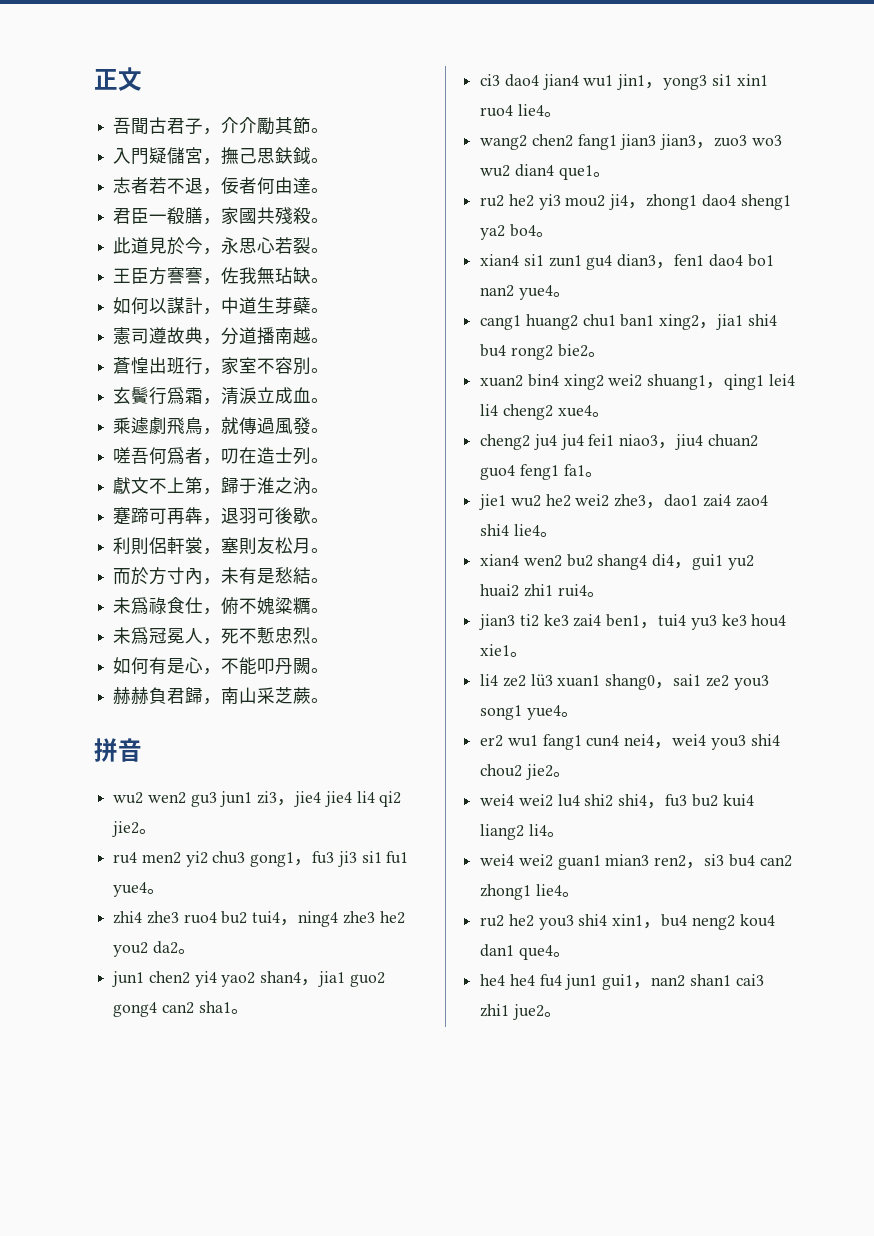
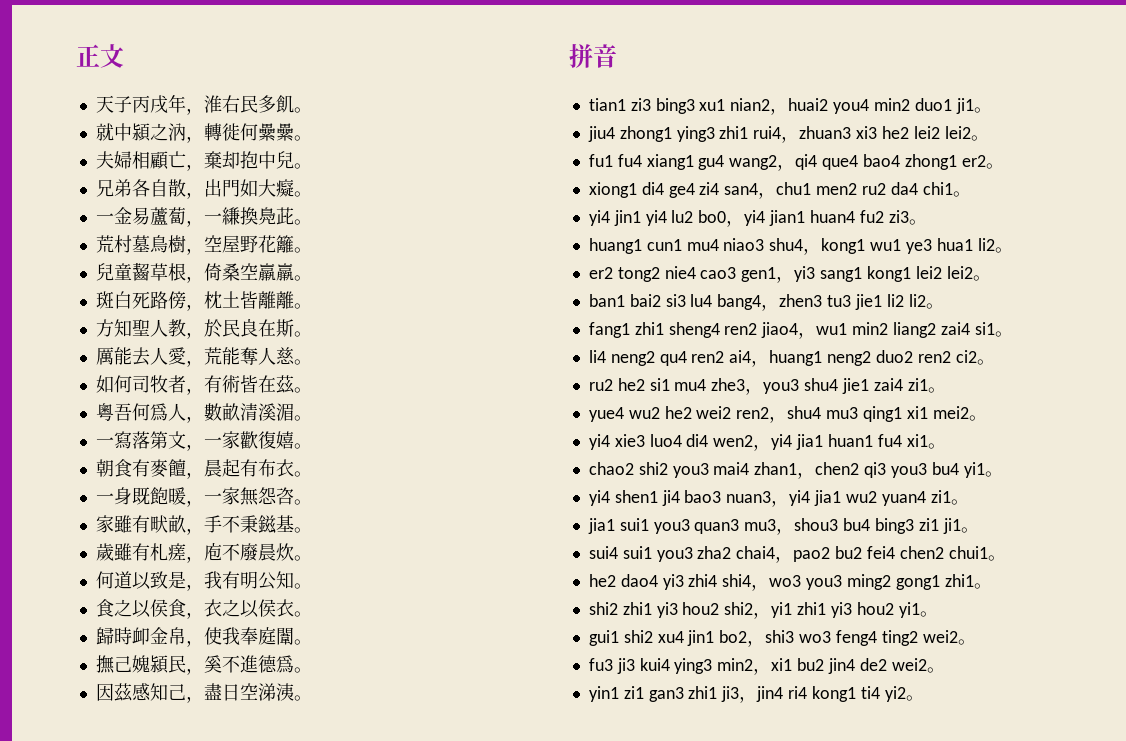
- 吾聞古君子，介介勵其節。
- 入門疑儲宮，撫己思鈇鉞。
- 志者若不退，佞者何由達。
- 君臣一殽膳，家國共殘殺。
- 此道見於今，永思心若裂。
- 王臣方謇謇，佐我無玷缺。
- 如何以謀計，中道生芽蘗。
- 憲司遵故典，分道播南越。
- 蒼惶出班行，家室不容別。
- 玄鬢行爲霜，清淚立成血。
- 乘遽劇飛鳥，就傳過風發。
- 嗟吾何爲者，叨在造士列。
- 獻文不上第，歸于淮之汭。
- 蹇蹄可再犇，退羽可後歇。
- 利則侶軒裳，塞則友松月。
- 而於方寸內，未有是愁結。
- 未爲祿食仕，俯不媿粱糲。
- 未爲冠冕人，死不慙忠烈。
- 如何有是心，不能叩丹闕。
- 赫赫負君歸，南山采芝蕨。
+ 天子丙戌年，淮右民多飢。
+ 就中潁之汭，轉徙何纍纍。
+ 夫婦相顧亡，棄却抱中兒。
+ 兄弟各自散，出門如大癡。
+ 一金易蘆蔔，一縑換鳧茈。
+ 荒村墓鳥樹，空屋野花籬。
+ 兒童齧草根，倚桑空羸羸。
+ 斑白死路傍，枕土皆離離。
+ 方知聖人教，於民良在斯。
+ 厲能去人愛，荒能奪人慈。
+ 如何司牧者，有術皆在茲。
+ 粵吾何爲人，數畝清溪湄。
+ 一寫落第文，一家歡復嬉。
+ 朝食有麥饘，晨起有布衣。
+ 一身既飽暖，一家無怨咨。
+ 家雖有畎畝，手不秉鎡基。
+ 歲雖有札瘥，庖不廢晨炊。
+ 何道以致是，我有明公知。
+ 食之以侯食，衣之以侯衣。
+ 歸時卹金帛，使我奉庭闈。
+ 撫己媿潁民，奚不進德爲。
+ 因茲感知己，盡日空涕洟。
  拼音
- wu2 wen2 gu3 jun1 zi3，jie4 jie4 li4 qi2 jie2。
- ru4 men2 yi2 chu3 gong1，fu3 ji3 si1 fu1 yue4。
- zhi4 zhe3 ruo4 bu2 tui4，ning4 zhe3 he2 you2 da2。
- jun1 chen2 yi4 yao2 shan4，jia1 guo2 gong4 can2 sha1。
- ci3 dao4 jian4 wu1 jin1，yong3 si1 xin1 ruo4 lie4。
- wang2 chen2 fang1 jian3 jian3，zuo3 wo3 wu2 dian4 que1。
- ru2 he2 yi3 mou2 ji4，zhong1 dao4 sheng1 ya2 bo4。
- xian4 si1 zun1 gu4 dian3，fen1 dao4 bo1 nan2 yue4。
- cang1 huang2 chu1 ban1 xing2，jia1 shi4 bu4 rong2 bie2。
- xuan2 bin4 xing2 wei2 shuang1，qing1 lei4 li4 cheng2 xue4。
- cheng2 ju4 ju4 fei1 niao3，jiu4 chuan2 guo4 feng1 fa1。
- jie1 wu2 he2 wei2 zhe3，dao1 zai4 zao4 shi4 lie4。
- xian4 wen2 bu2 shang4 di4，gui1 yu2 huai2 zhi1 rui4。
- jian3 ti2 ke3 zai4 ben1，tui4 yu3 ke3 hou4 xie1。
- li4 ze2 lü3 xuan1 shang0，sai1 ze2 you3 song1 yue4。
- er2 wu1 fang1 cun4 nei4，wei4 you3 shi4 chou2 jie2。
- wei4 wei2 lu4 shi2 shi4，fu3 bu2 kui4 liang2 li4。
- wei4 wei2 guan1 mian3 ren2，si3 bu4 can2 zhong1 lie4。
- ru2 he2 you3 shi4 xin1，bu4 neng2 kou4 dan1 que4。
- he4 he4 fu4 jun1 gui1，nan2 shan1 cai3 zhi1 jue2。
+ tian1 zi3 bing3 xu1 nian2，huai2 you4 min2 duo1 ji1。
+ jiu4 zhong1 ying3 zhi1 rui4，zhuan3 xi3 he2 lei2 lei2。
+ fu1 fu4 xiang1 gu4 wang2，qi4 que4 bao4 zhong1 er2。
+ xiong1 di4 ge4 zi4 san4，chu1 men2 ru2 da4 chi1。
+ yi4 jin1 yi4 lu2 bo0，yi4 jian1 huan4 fu2 zi3。
+ huang1 cun1 mu4 niao3 shu4，kong1 wu1 ye3 hua1 li2。
+ er2 tong2 nie4 cao3 gen1，yi3 sang1 kong1 lei2 lei2。
+ ban1 bai2 si3 lu4 bang4，zhen3 tu3 jie1 li2 li2。
+ fang1 zhi1 sheng4 ren2 jiao4，wu1 min2 liang2 zai4 si1。
+ li4 neng2 qu4 ren2 ai4，huang1 neng2 duo2 ren2 ci2。
+ ru2 he2 si1 mu4 zhe3，you3 shu4 jie1 zai4 zi1。
+ yue4 wu2 he2 wei2 ren2，shu4 mu3 qing1 xi1 mei2。
+ yi4 xie3 luo4 di4 wen2，yi4 jia1 huan1 fu4 xi1。
+ chao2 shi2 you3 mai4 zhan1，chen2 qi3 you3 bu4 yi1。
+ yi4 shen1 ji4 bao3 nuan3，yi4 jia1 wu2 yuan4 zi1。
+ jia1 sui1 you3 quan3 mu3，shou3 bu4 bing3 zi1 ji1。
+ sui4 sui1 you3 zha2 chai4，pao2 bu2 fei4 chen2 chui1。
+ he2 dao4 yi3 zhi4 shi4，wo3 you3 ming2 gong1 zhi1。
+ shi2 zhi1 yi3 hou2 shi2，yi1 zhi1 yi3 hou2 yi1。
+ gui1 shi2 xu4 jin1 bo2，shi3 wo3 feng4 ting2 wei2。
+ fu3 ji3 kui4 ying3 min2，xi1 bu2 jin4 de2 wei2。
+ yin1 zi1 gan3 zhi1 ji3，jin4 ri4 kong1 ti4 yi2。

